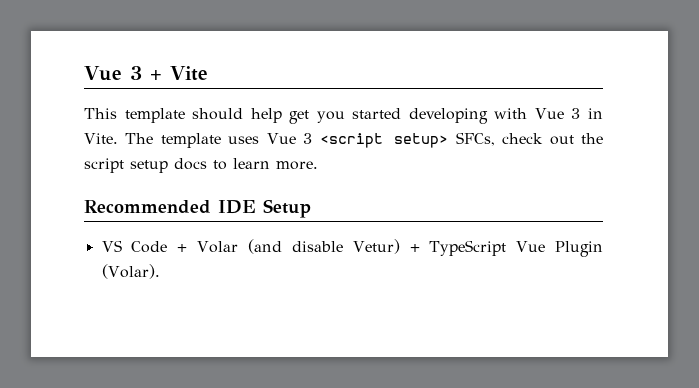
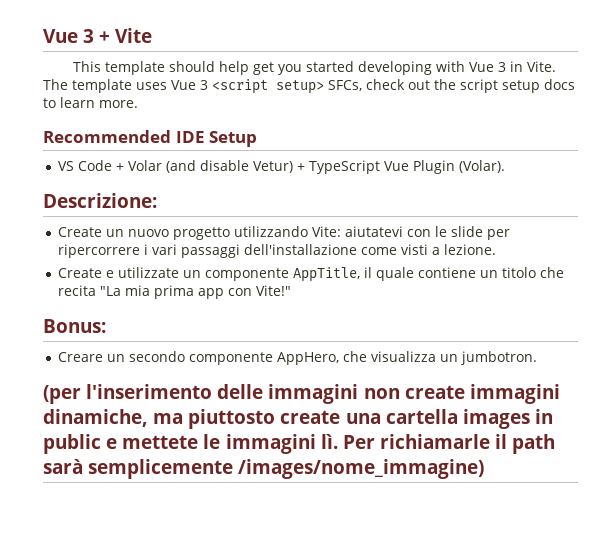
+ Descrizione:
+ Create un nuovo progetto utilizzando Vite: aiutatevi con le slide per ripercorrere i vari passaggi dell'installazione come visti a lezione.
+ Create e utilizzate un componente AppTitle, il quale contiene un titolo che recita "La mia prima app con Vite!"
+ Bonus:
+ Creare un secondo componente AppHero, che visualizza un jumbotron.
+ (per l'inserimento delle immagini non create immagini dinamiche, ma piuttosto create una cartella images in public e mettete le immagini lì. Per richiamarle il path sarà semplicemente /images/nome_immagine)

